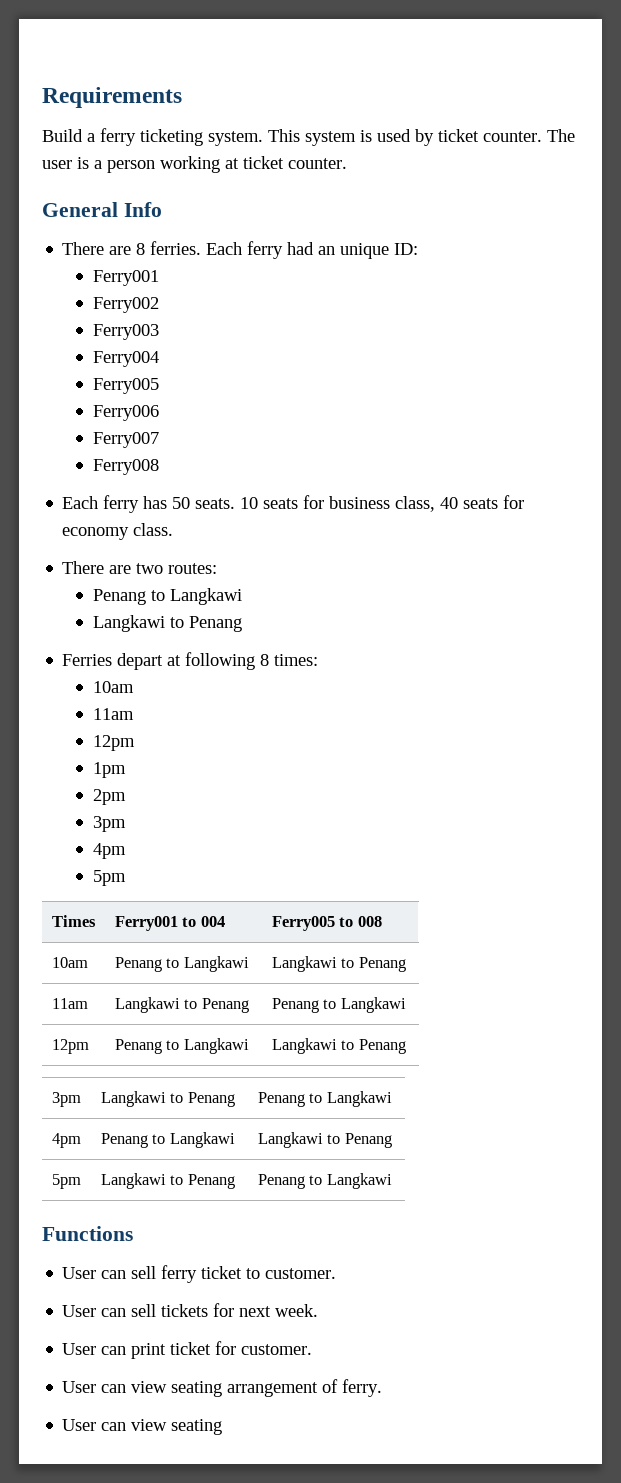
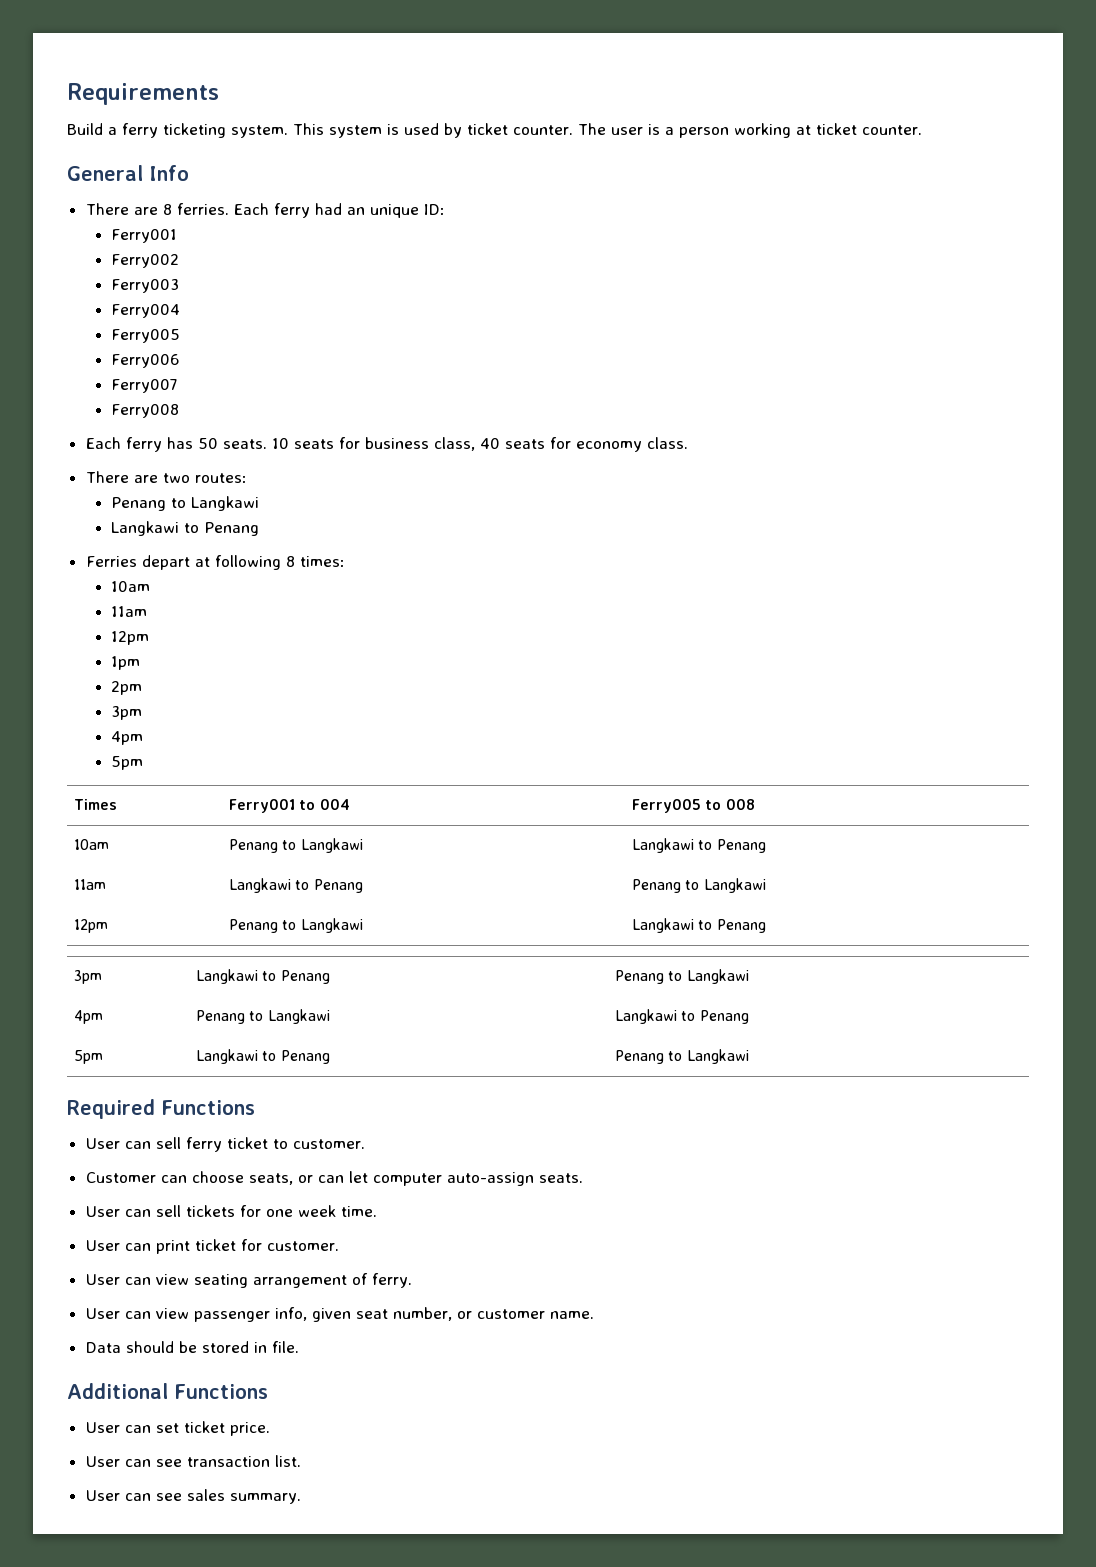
- Functions
+ Required Functions
+ Customer can choose seats, or can let computer auto-assign seats.
- User can sell tickets for next week.
+ User can sell tickets for one week time.
  User can view seating arrangement of ferry.
- User can view seating
+ User can view passenger info, given seat number, or customer name.
+ Data should be stored in file.
+ Additional Functions
+ User can set ticket price.
+ User can see transaction list.
+ User can see sales summary.

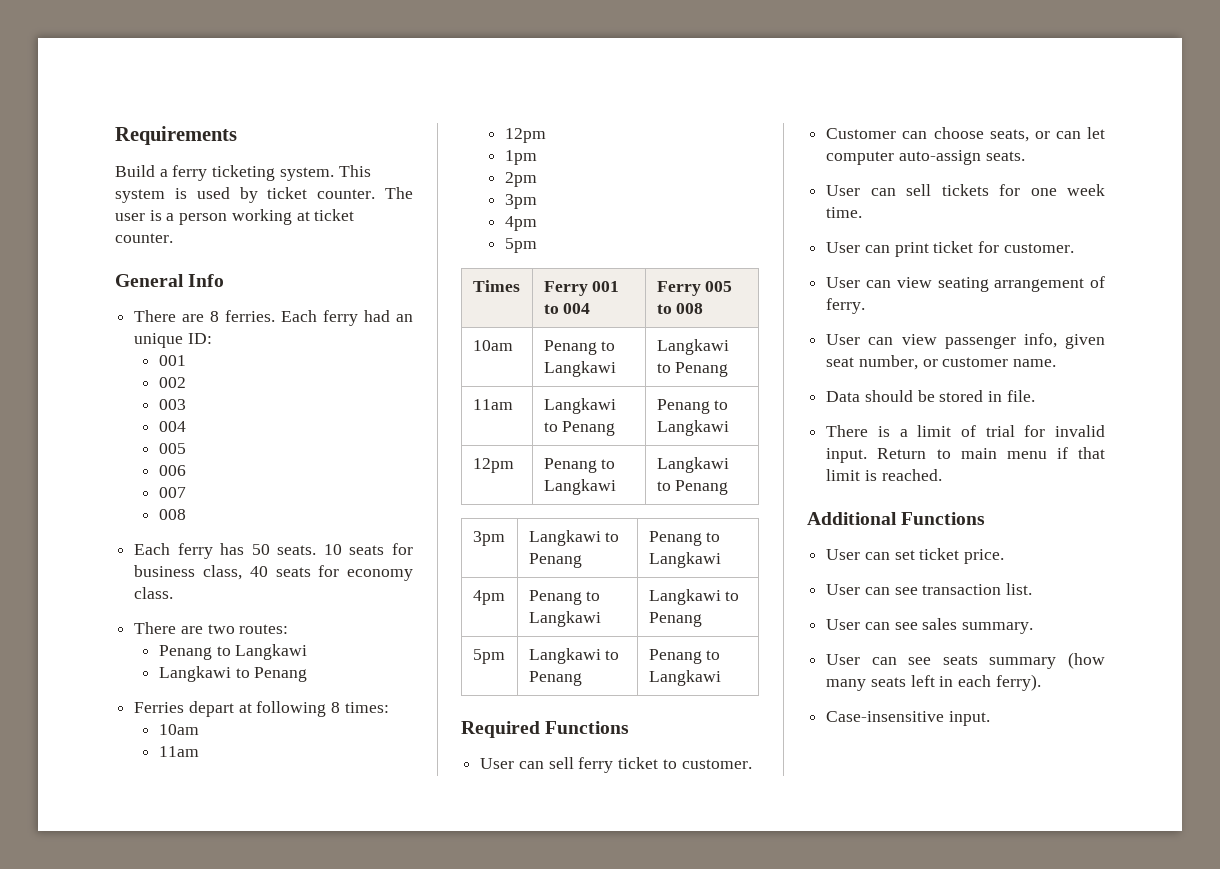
  Each ferry had an unique ID:
- Ferry001
- Ferry002
- Ferry003
- Ferry004
- Ferry005
- Ferry006
- Ferry007
- Ferry008
+ 001
+ 002
+ 003
+ 004
+ 005
+ 006
+ 007
+ 008
- Times | Ferry001 to 004 | Ferry005 to 008
+ Times | Ferry 001 to 004 | Ferry 005 to 008
+ There is a limit of trial for invalid input. Return to main menu if that limit is reached.
+ User can see seats summary (how many seats left in each ferry).
+ Case-insensitive input.

